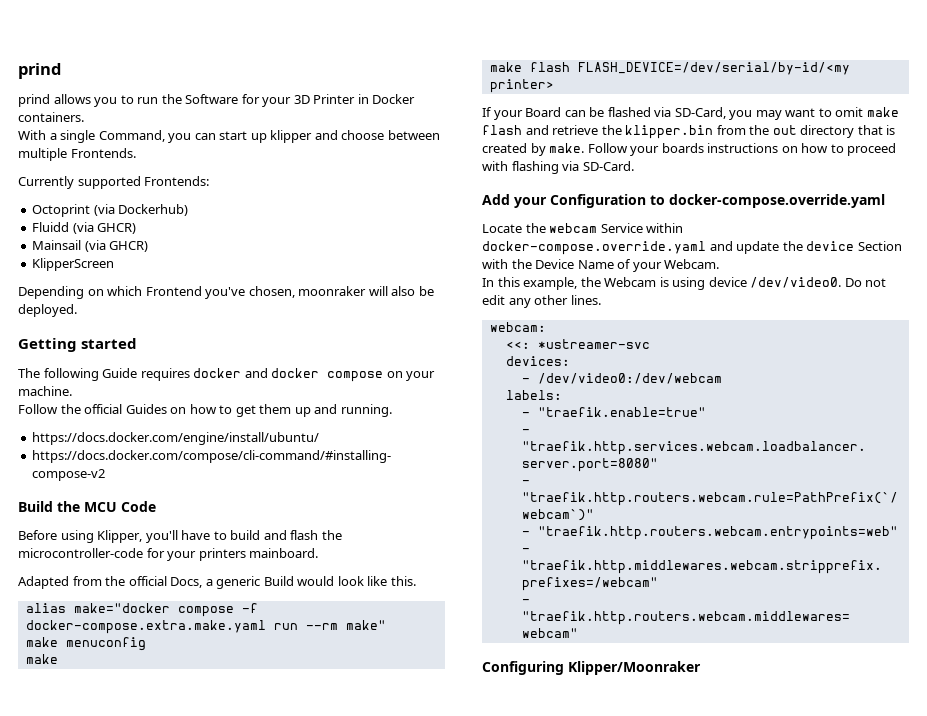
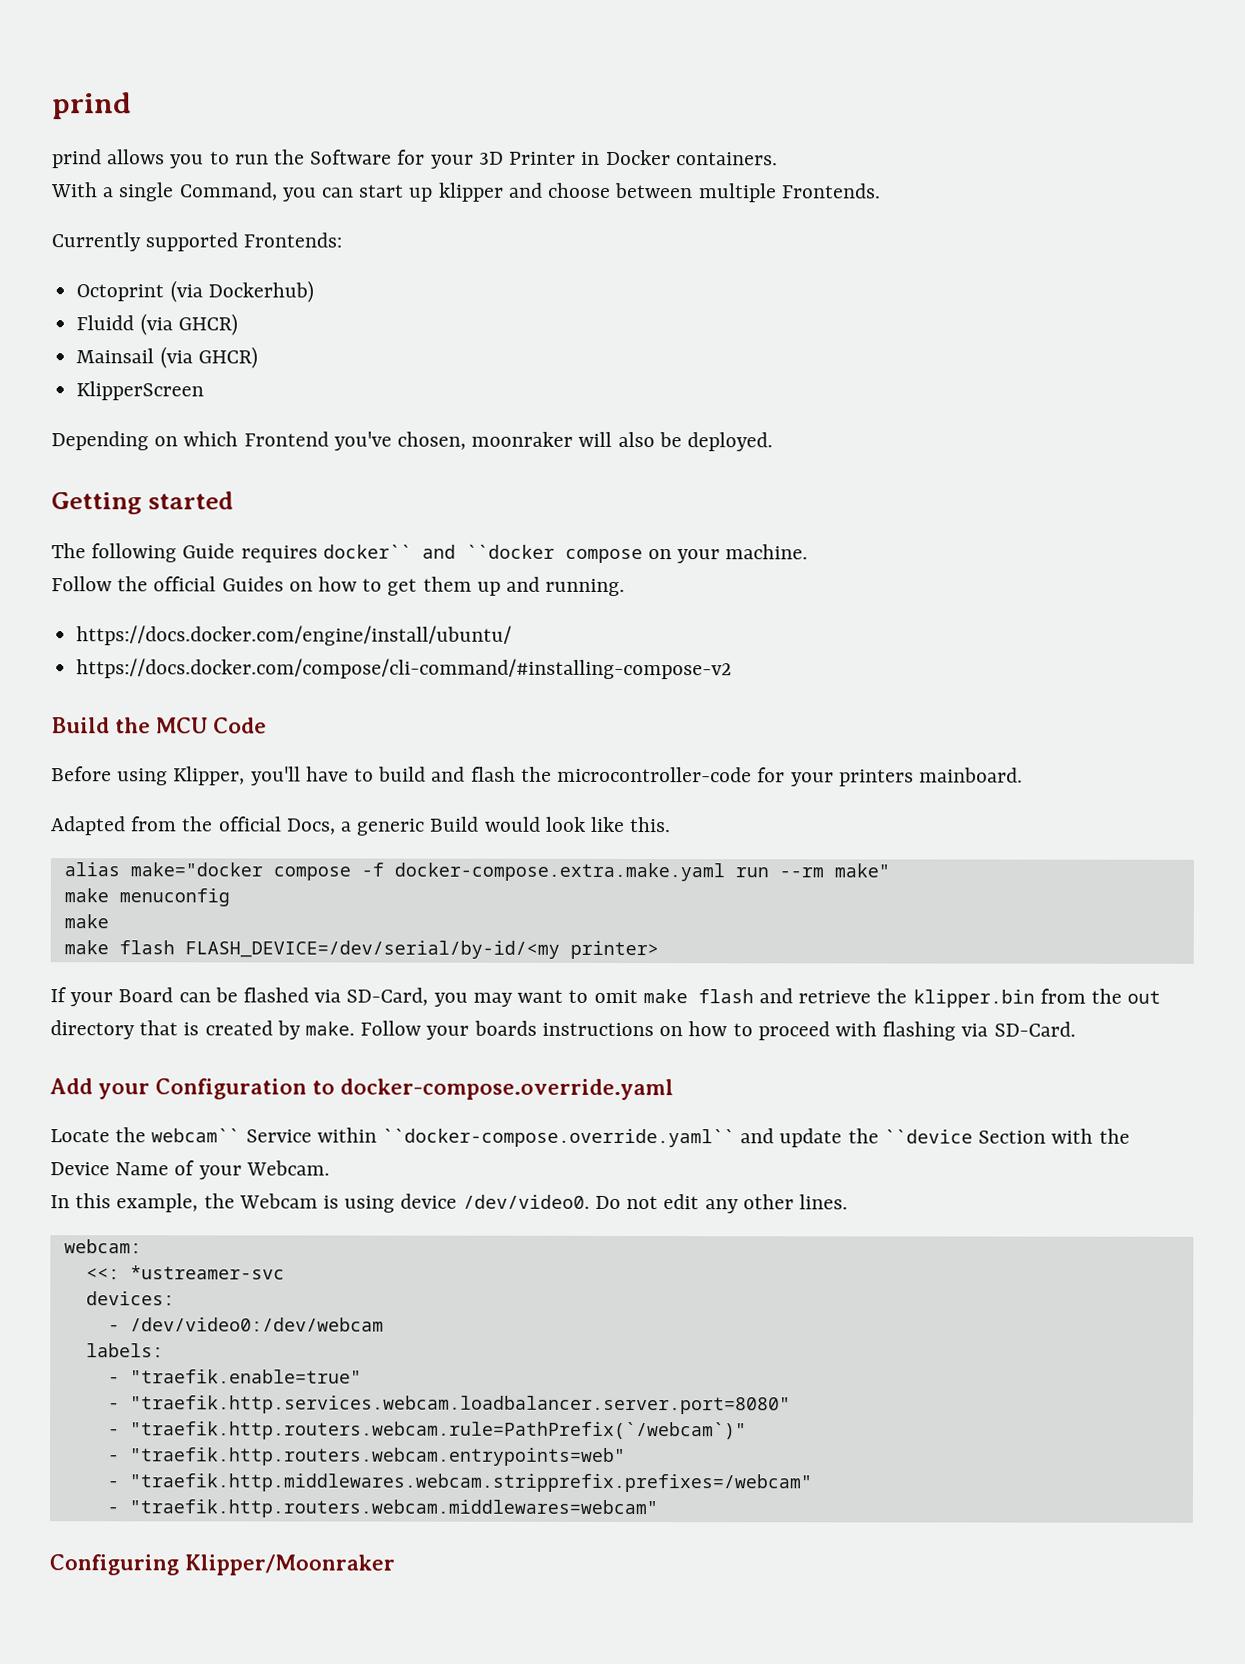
- The following Guide requires docker and docker compose on your machine.
+ The following Guide requires docker`` and ``docker compose on your machine.
- Locate the webcam Service within docker-compose.override.yaml and update the device Section with the Device Name of your Webcam.
+ Locate the webcam`` Service within ``docker-compose.override.yaml`` and update the ``device Section with the Device Name of your Webcam.

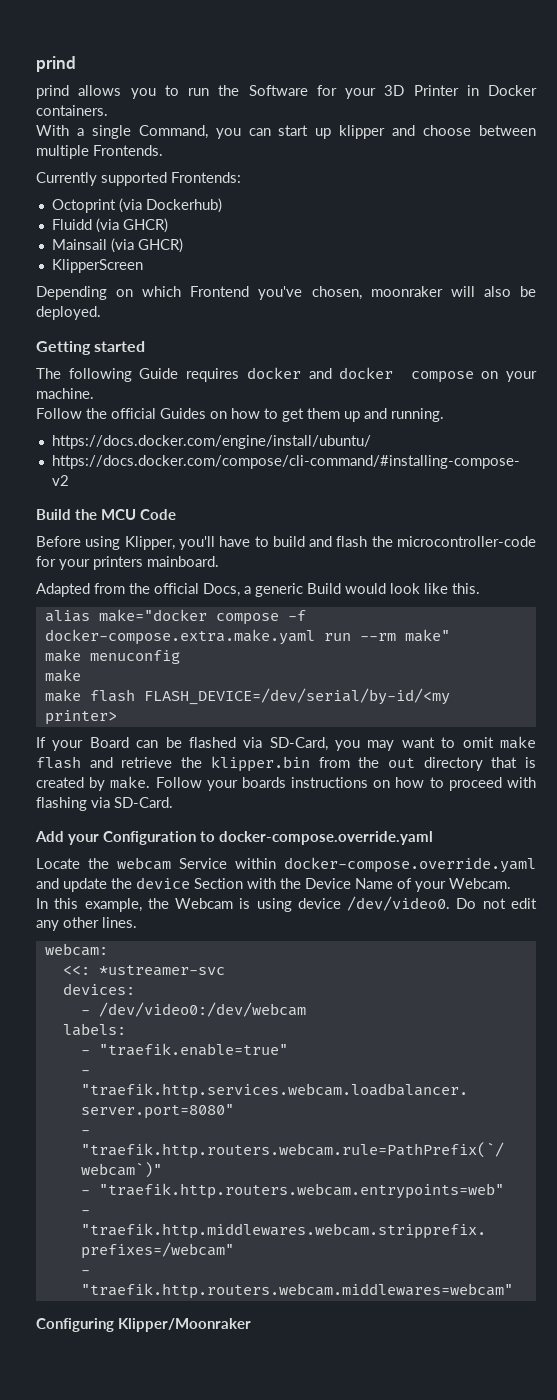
- The following Guide requires docker`` and ``docker compose on your machine.
+ The following Guide requires docker and docker compose on your machine.
- Locate the webcam`` Service within ``docker-compose.override.yaml`` and update the ``device Section with the Device Name of your Webcam.
+ Locate the webcam Service within docker-compose.override.yaml and update the device Section with the Device Name of your Webcam.

